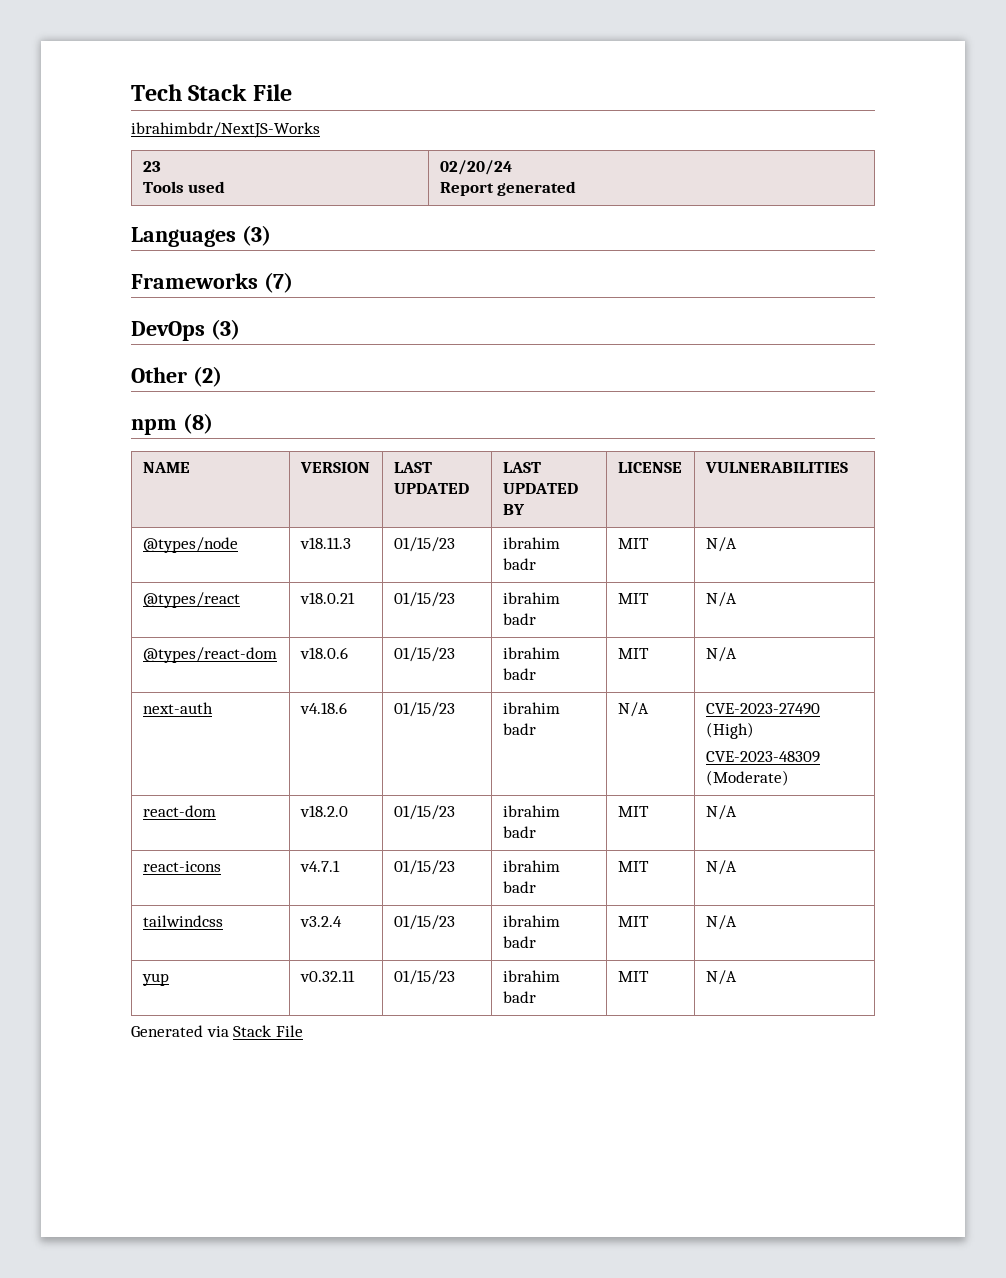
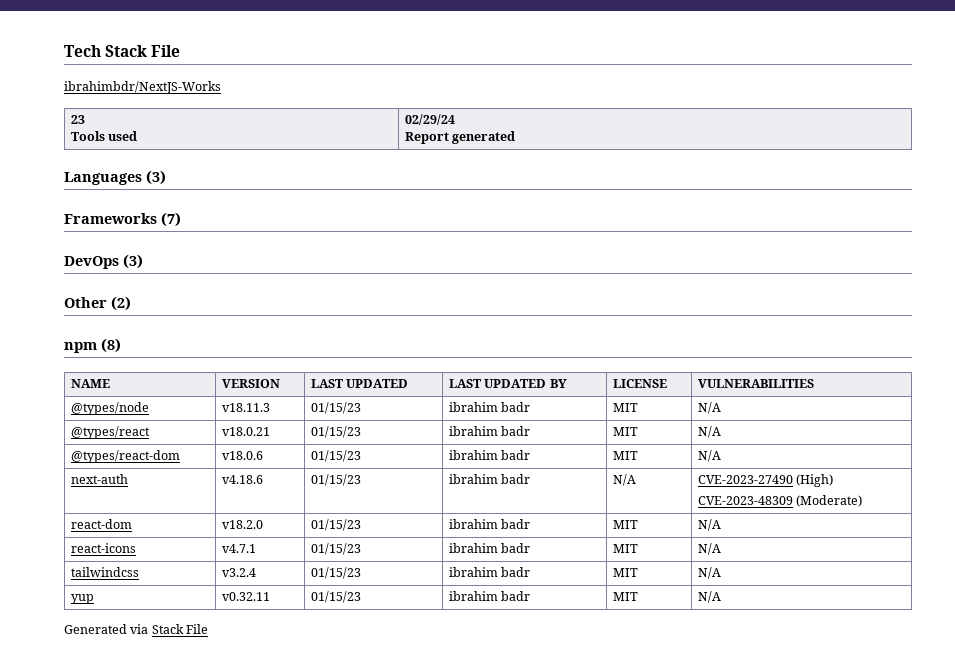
  23
- Tools used | 02/20/24
+ Tools used | 02/29/24

